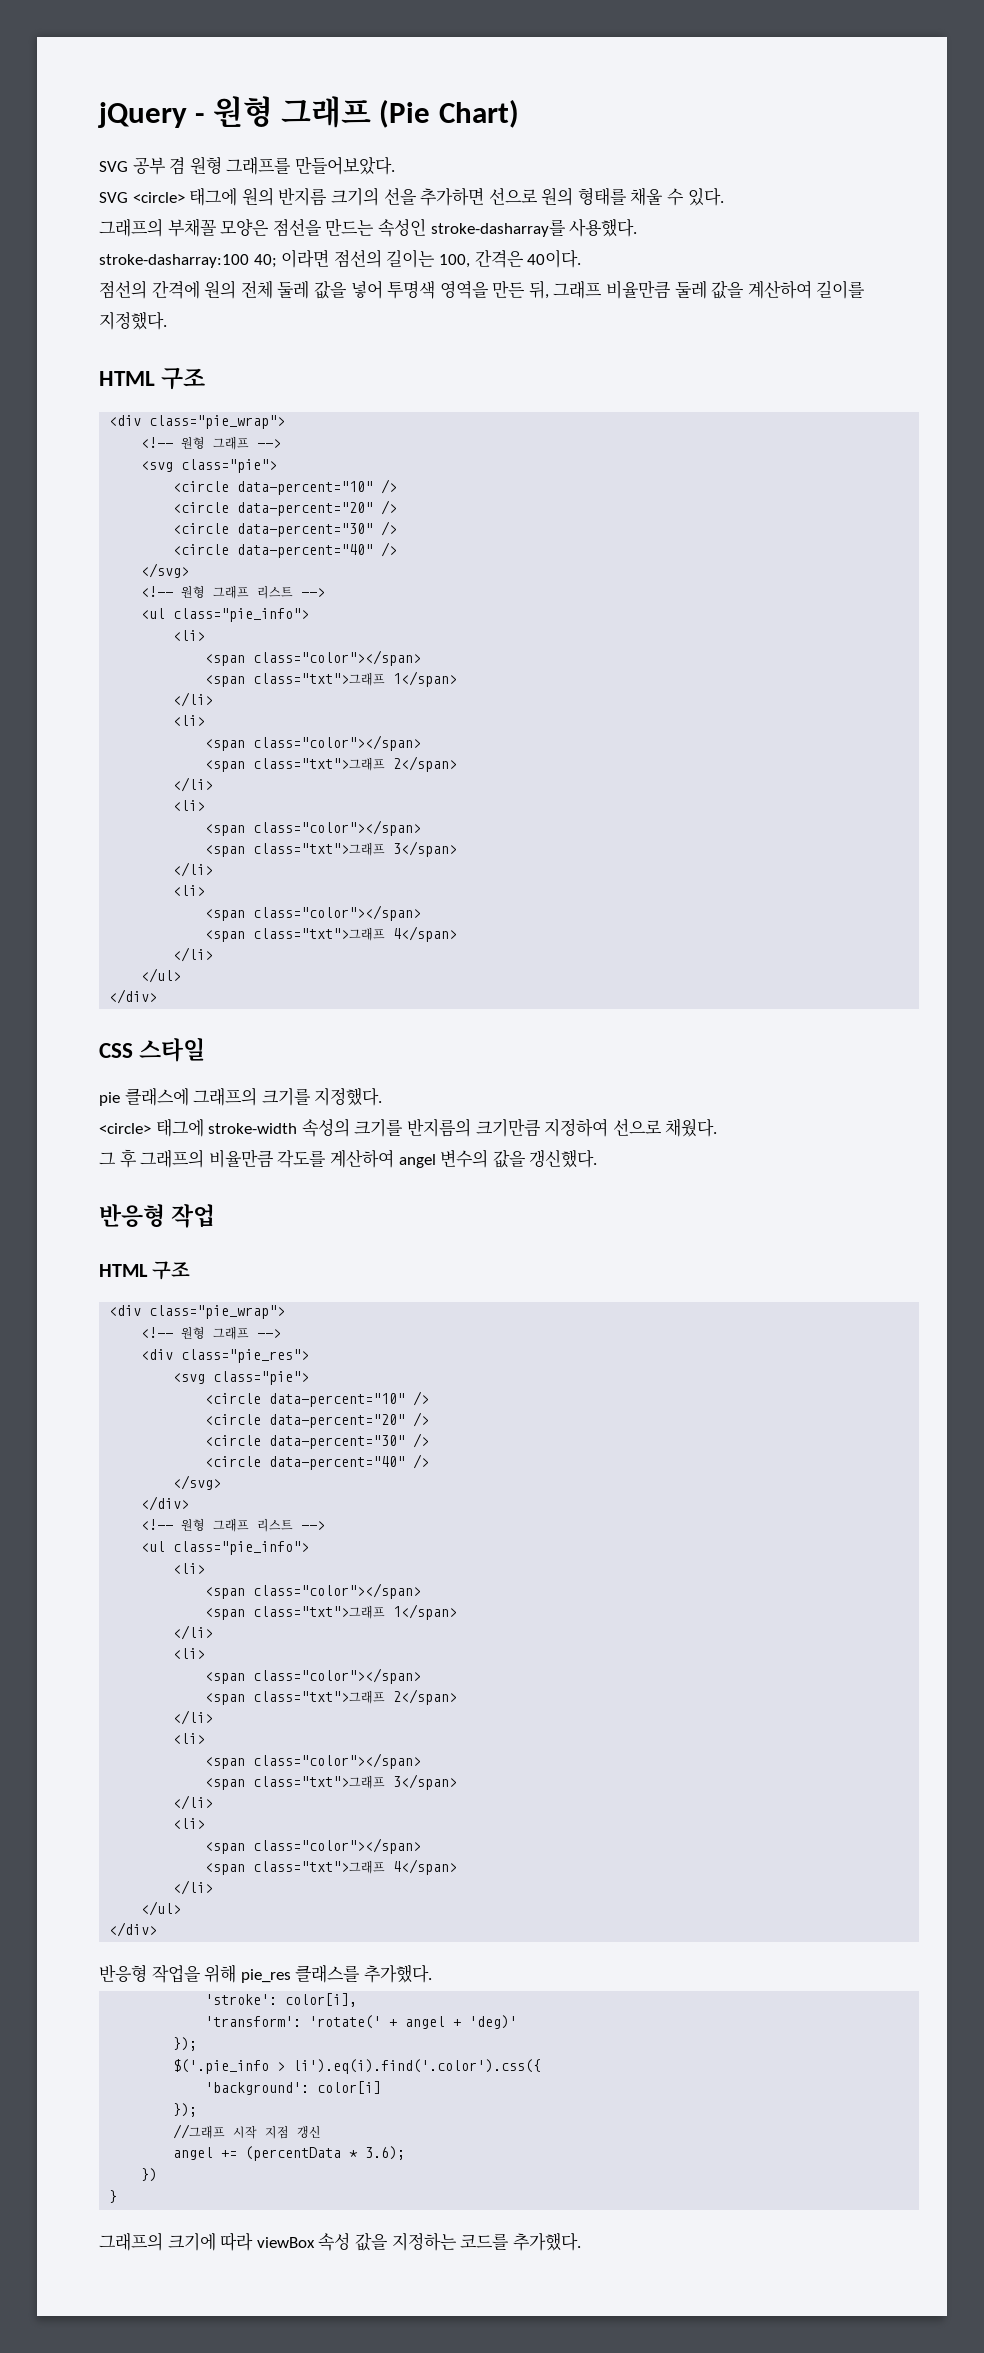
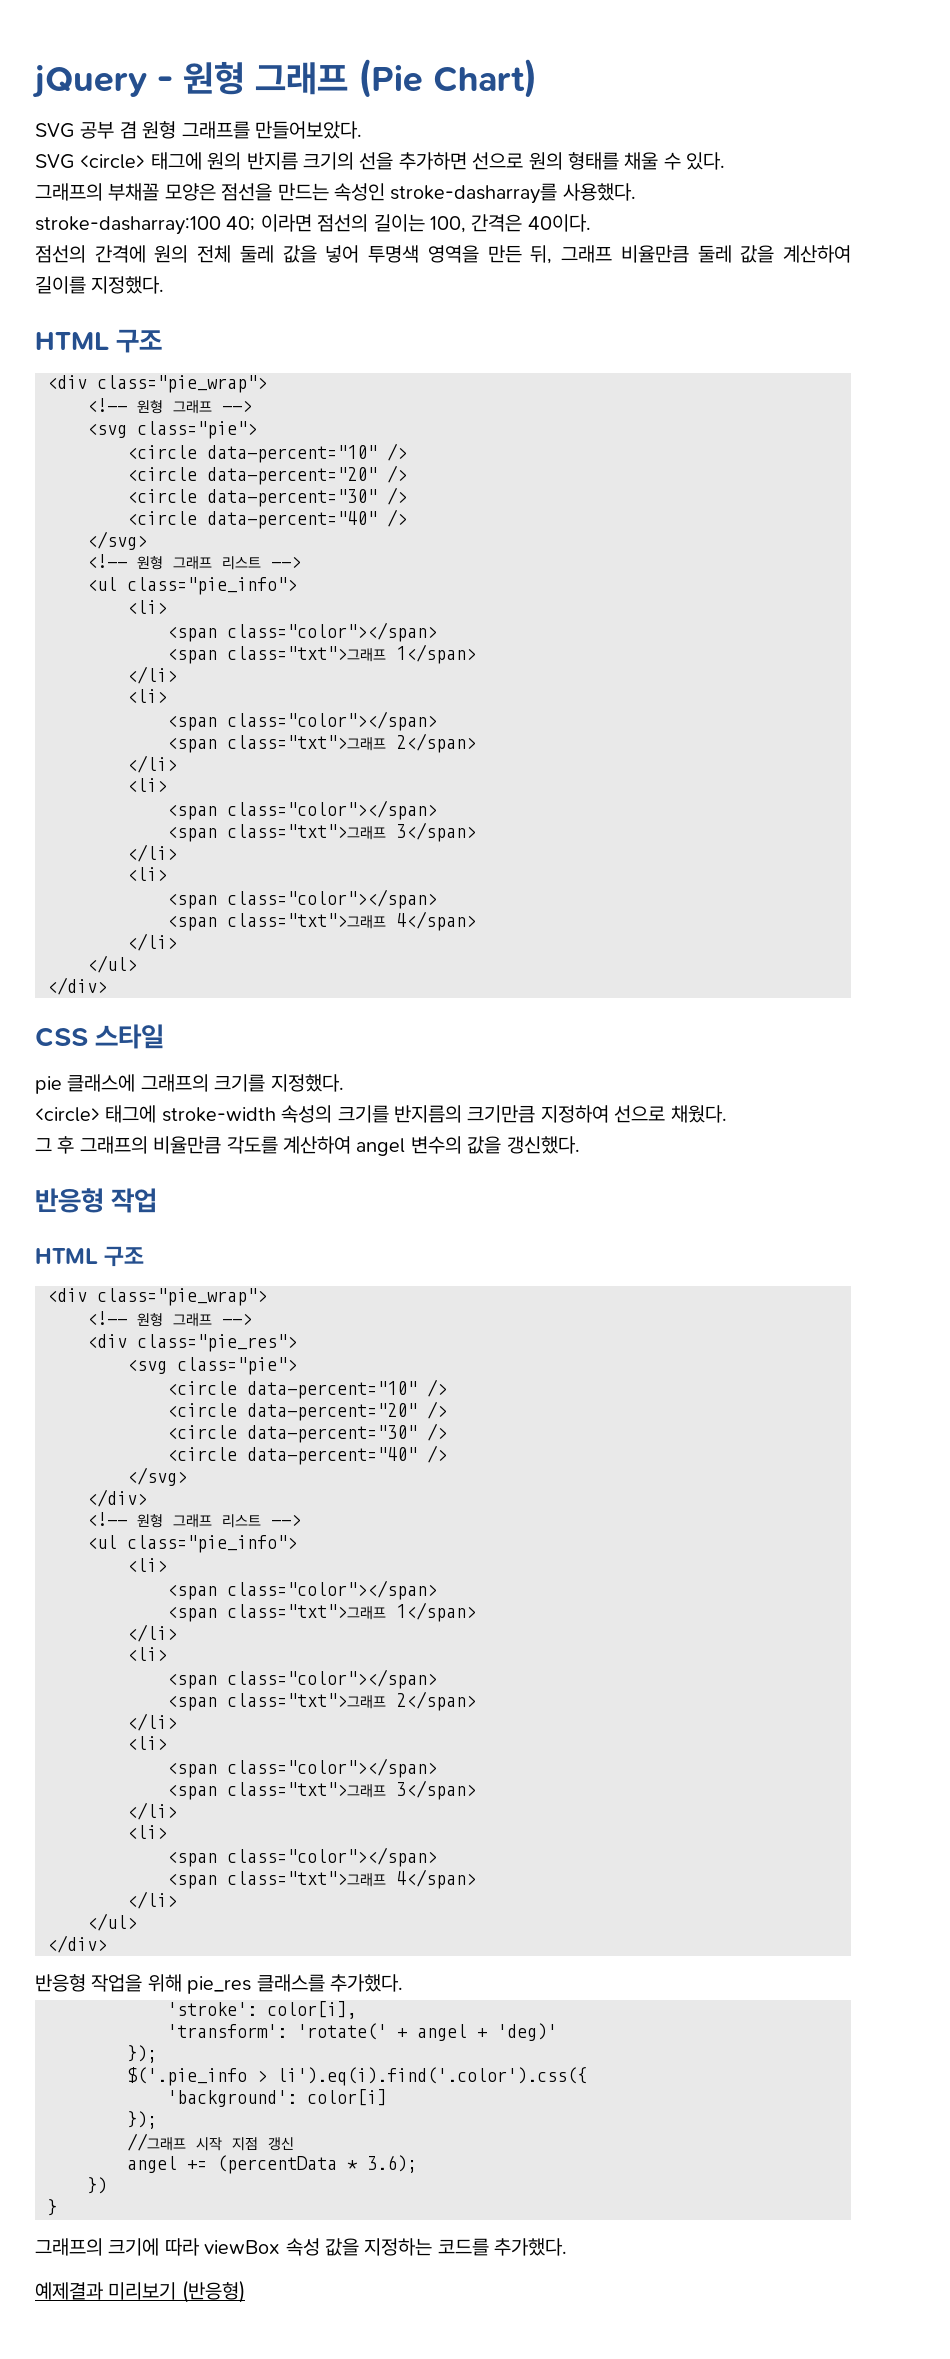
+ 예제결과 미리보기 (반응형)

